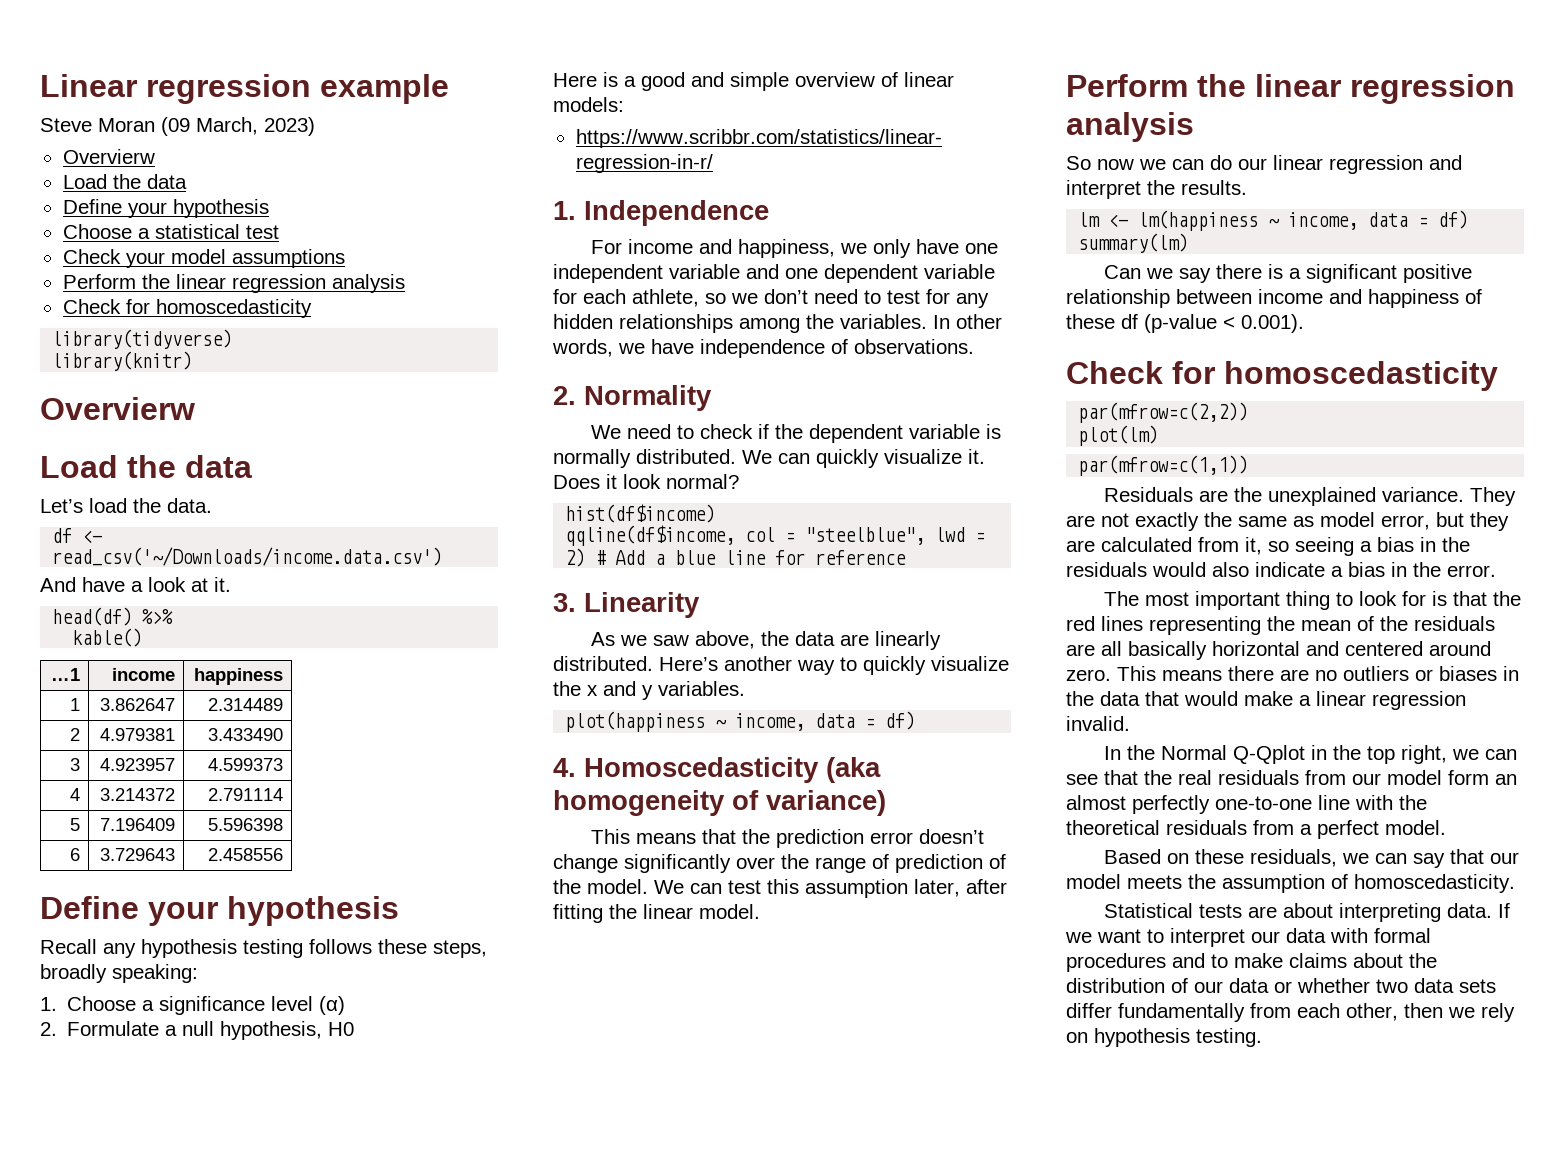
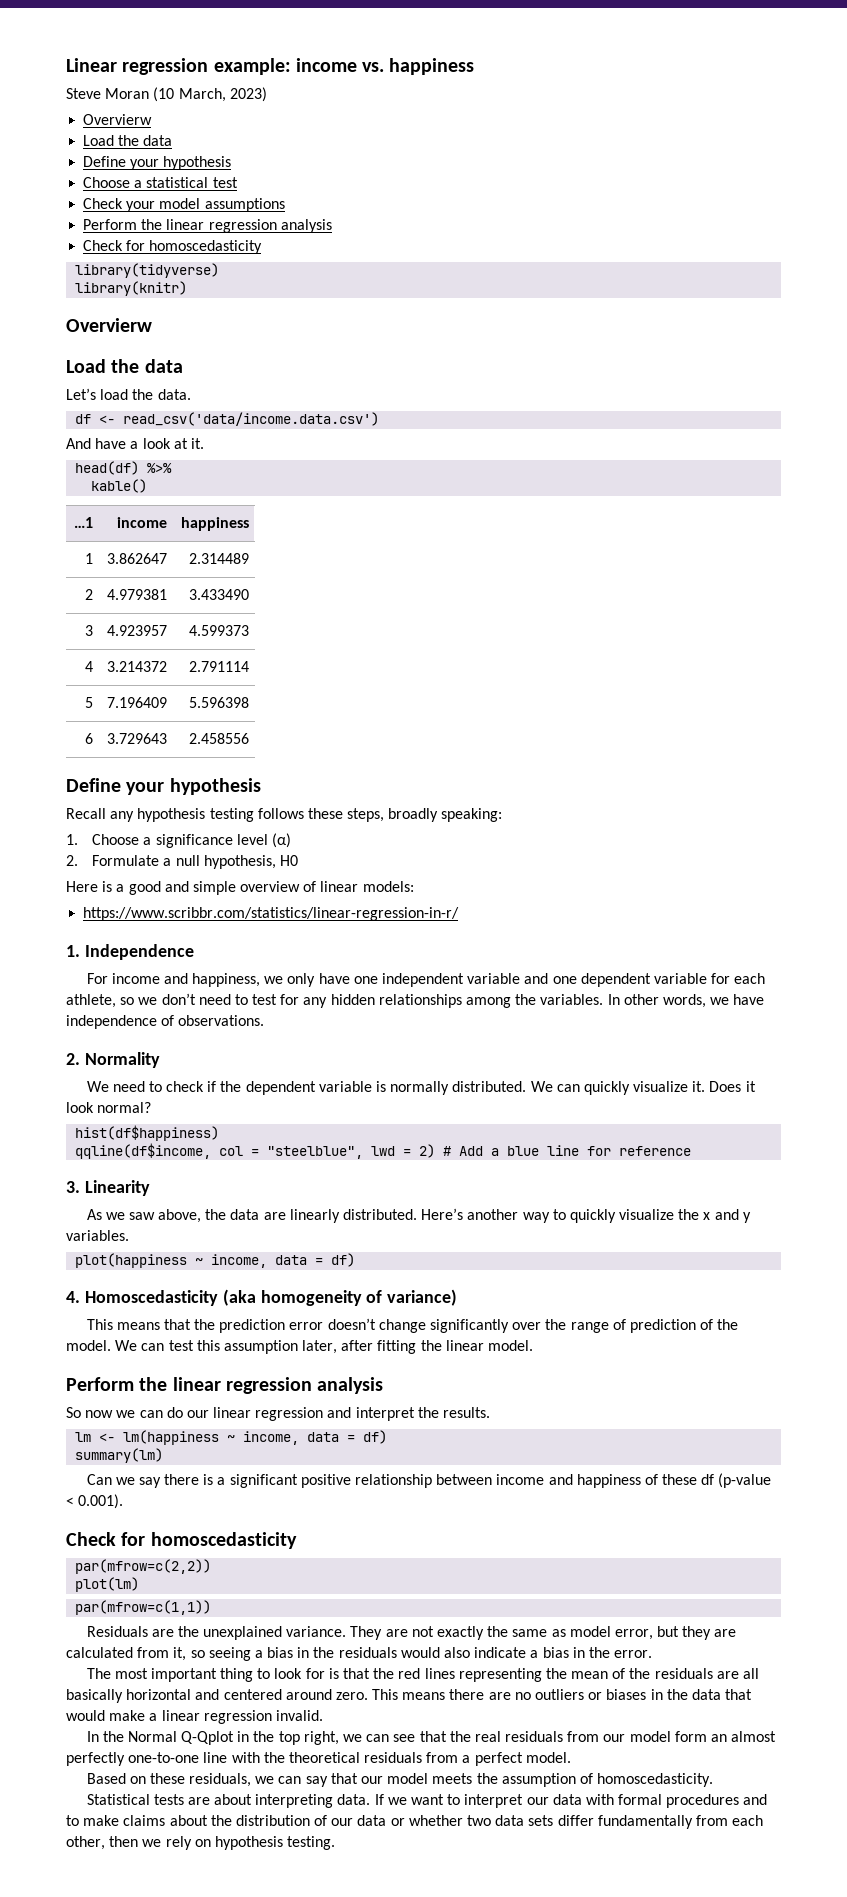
- Linear regression example
+ Linear regression example: income vs. happiness
- Steve Moran (09 March, 2023)
+ Steve Moran (10 March, 2023)
- df <- read_csv('~/Downloads/income.data.csv')
+ df <- read_csv('data/income.data.csv')
- hist(df$income)
+ hist(df$happiness)

